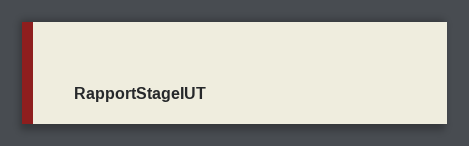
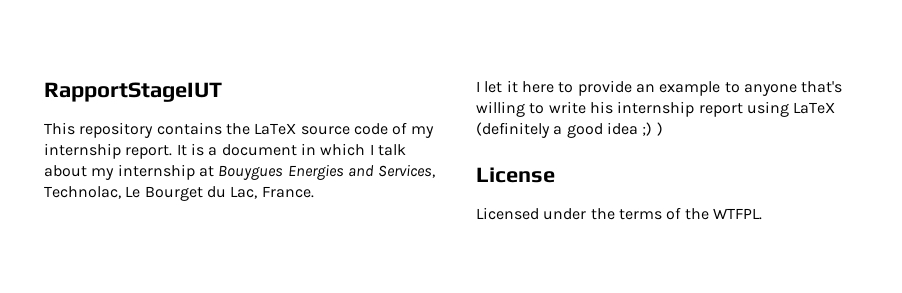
+ This repository contains the LaTeX source code of my internship report. It is a document in which I talk about my internship at Bouygues Energies and Services, Technolac, Le Bourget du Lac, France.
+ I let it here to provide an example to anyone that's willing to write his internship report using LaTeX (definitely a good idea ;) )
+ License
+ Licensed under the terms of the WTFPL.

